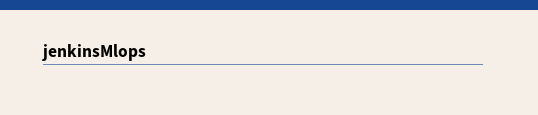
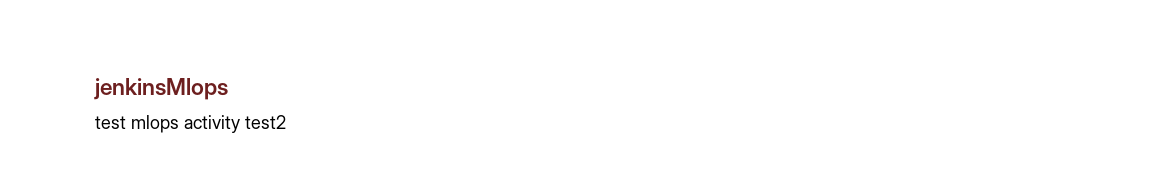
+ test mlops activity test2

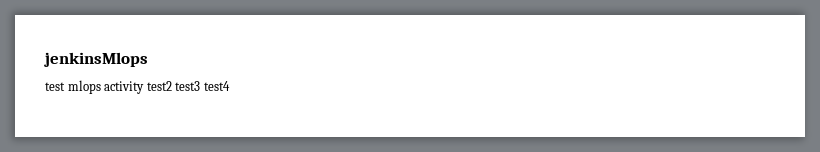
- test mlops activity test2
+ test mlops activity test2 test3 test4

